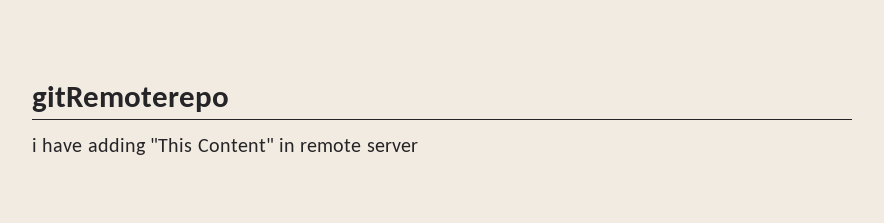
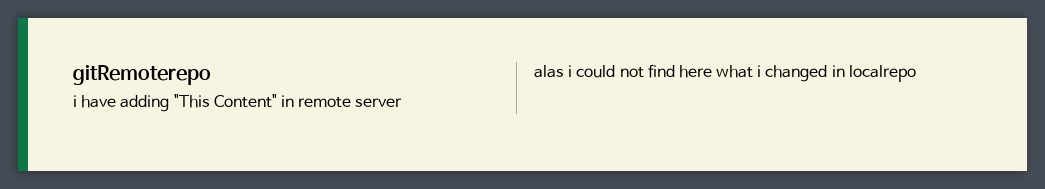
+ alas i could not find here what i changed in localrepo

